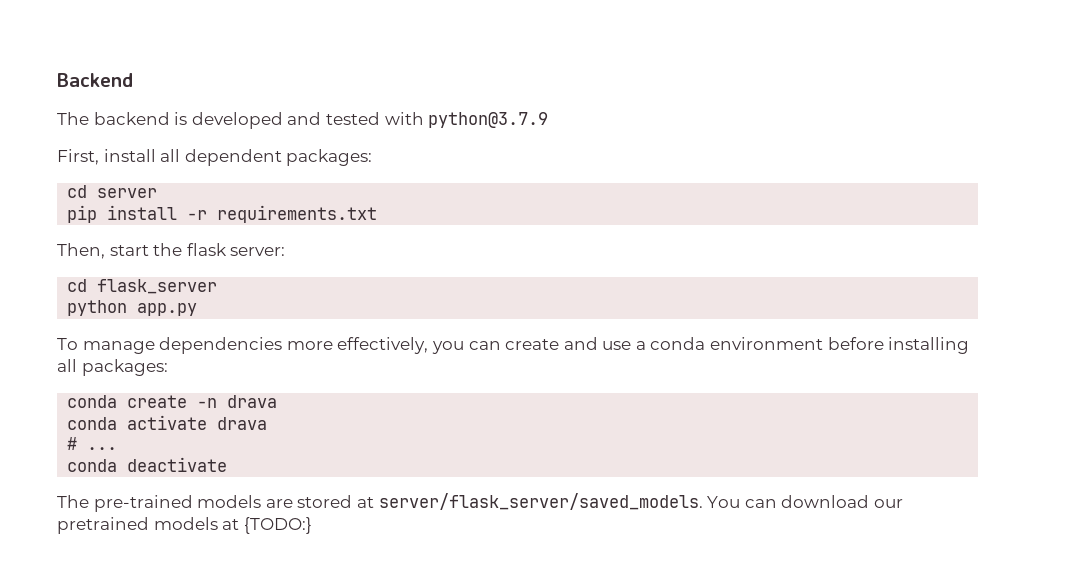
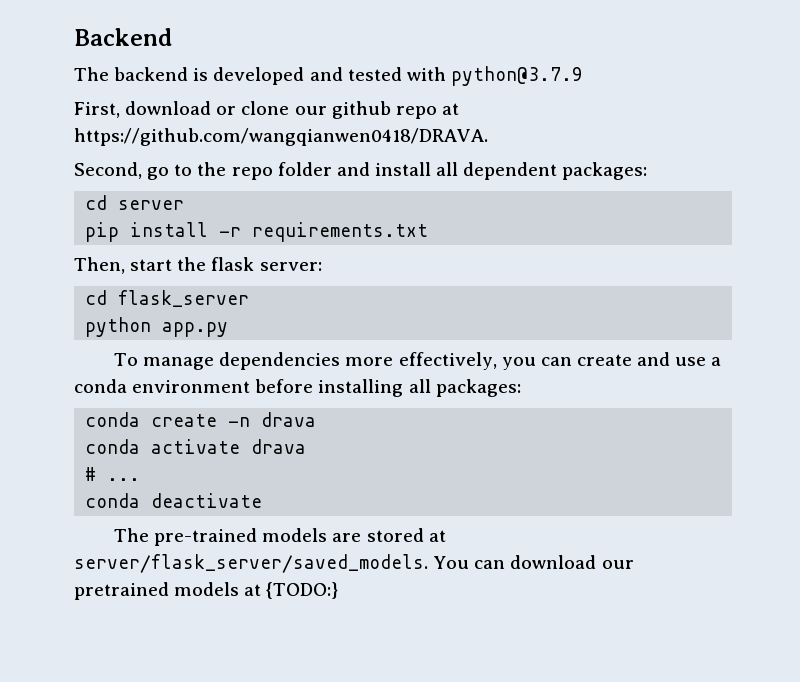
- First, install all dependent packages:
+ First, download or clone our github repo at https://github.com/wangqianwen0418/DRAVA.
+ Second, go to the repo folder and install all dependent packages:

